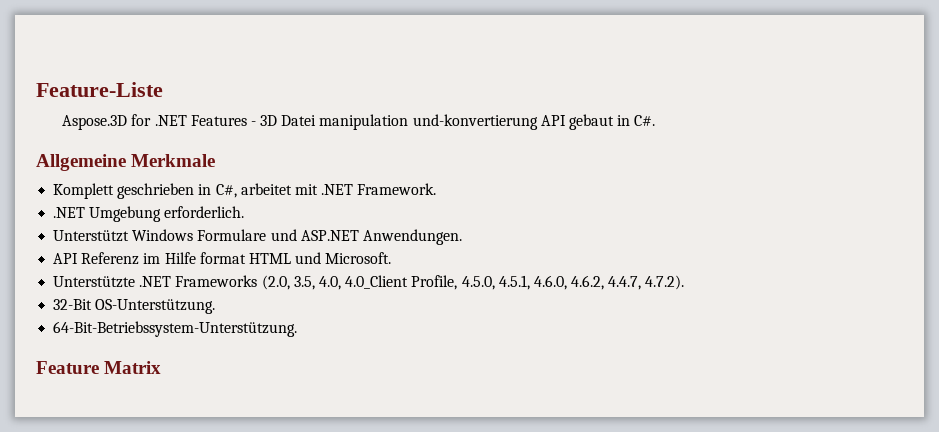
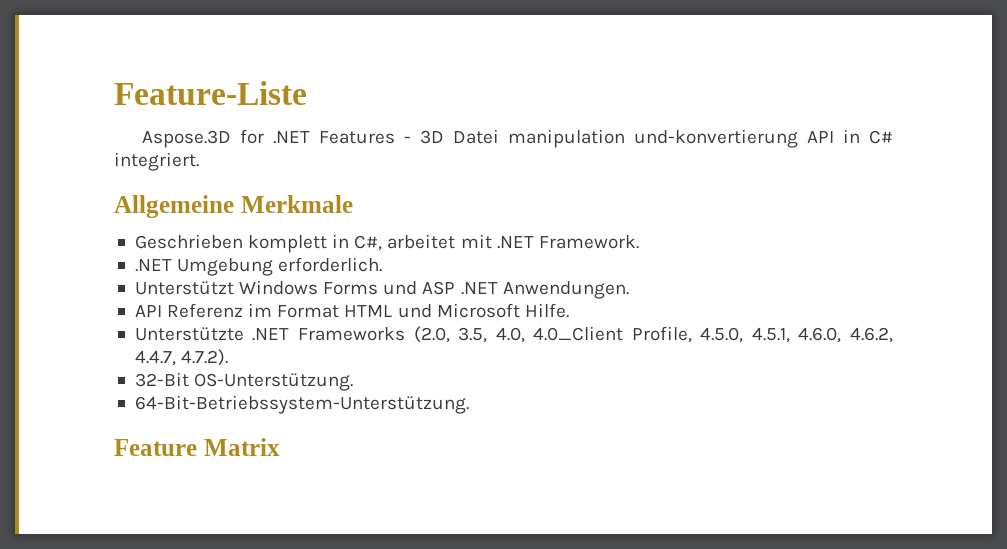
- Aspose.3D for .NET Features - 3D Datei manipulation und-konvertierung API gebaut in C#.
+ Aspose.3D for .NET Features - 3D Datei manipulation und-konvertierung API in C# integriert.
- Komplett geschrieben in C#, arbeitet mit .NET Framework.
+ Geschrieben komplett in C#, arbeitet mit .NET Framework.
- Unterstützt Windows Formulare und ASP.NET Anwendungen.
+ Unterstützt Windows Forms und ASP .NET Anwendungen.
- API Referenz im Hilfe format HTML und Microsoft.
+ API Referenz im Format HTML und Microsoft Hilfe.

